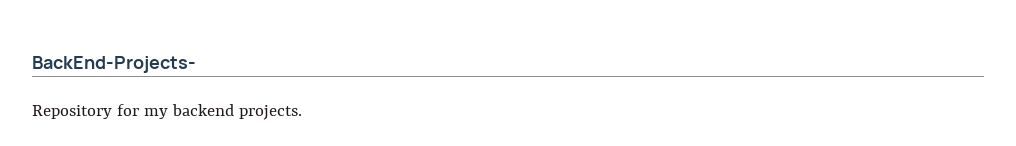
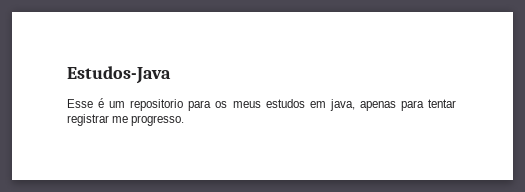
- BackEnd-Projects-
- Repository for my backend projects.
+ Estudos-Java
+ Esse é um repositorio para os meus estudos em java, apenas para tentar registrar me progresso.

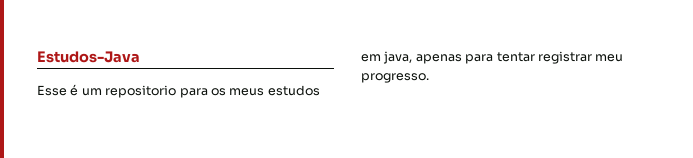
- Esse é um repositorio para os meus estudos em java, apenas para tentar registrar me progresso.
+ Esse é um repositorio para os meus estudos em java, apenas para tentar registrar meu progresso.

